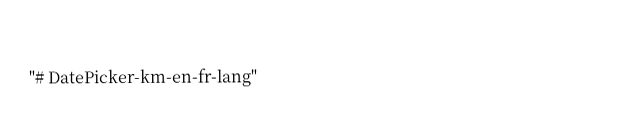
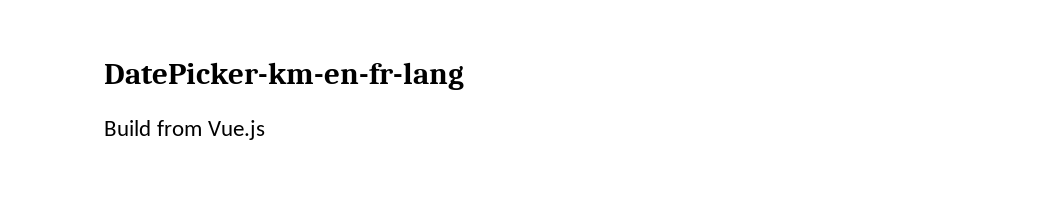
- "# DatePicker-km-en-fr-lang"
+ DatePicker-km-en-fr-lang
+ Build from Vue.js

